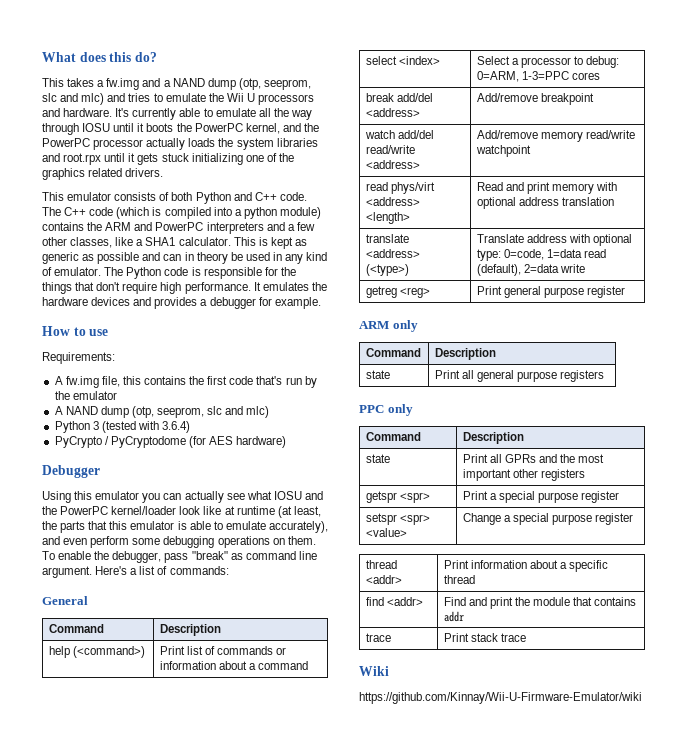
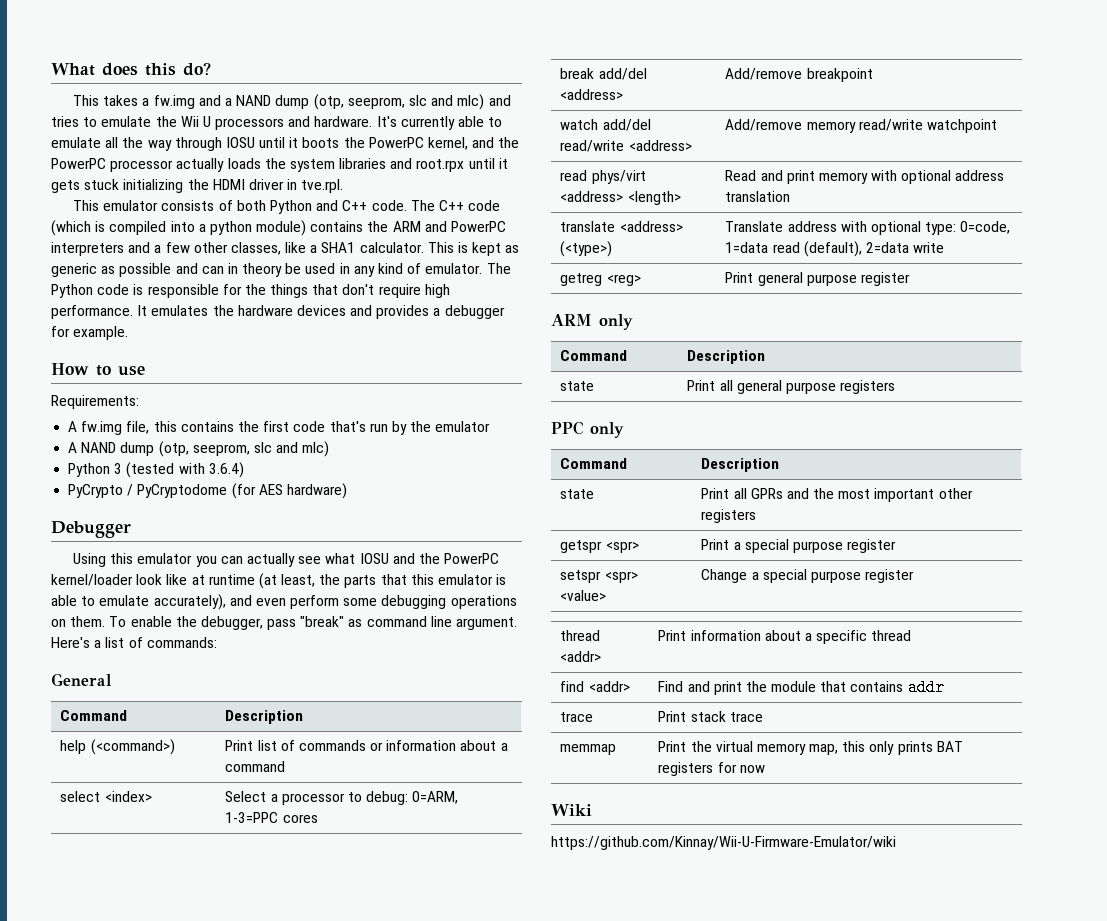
- It's currently able to emulate all the way through IOSU until it boots the PowerPC kernel, and the PowerPC processor actually loads the system libraries and root.rpx until it gets stuck initializing one of the graphics related drivers.
+ It's currently able to emulate all the way through IOSU until it boots the PowerPC kernel, and the PowerPC processor actually loads the system libraries and root.rpx until it gets stuck initializing the HDMI driver in tve.rpl.
+ memmap | Print the virtual memory map, this only prints BAT registers for now

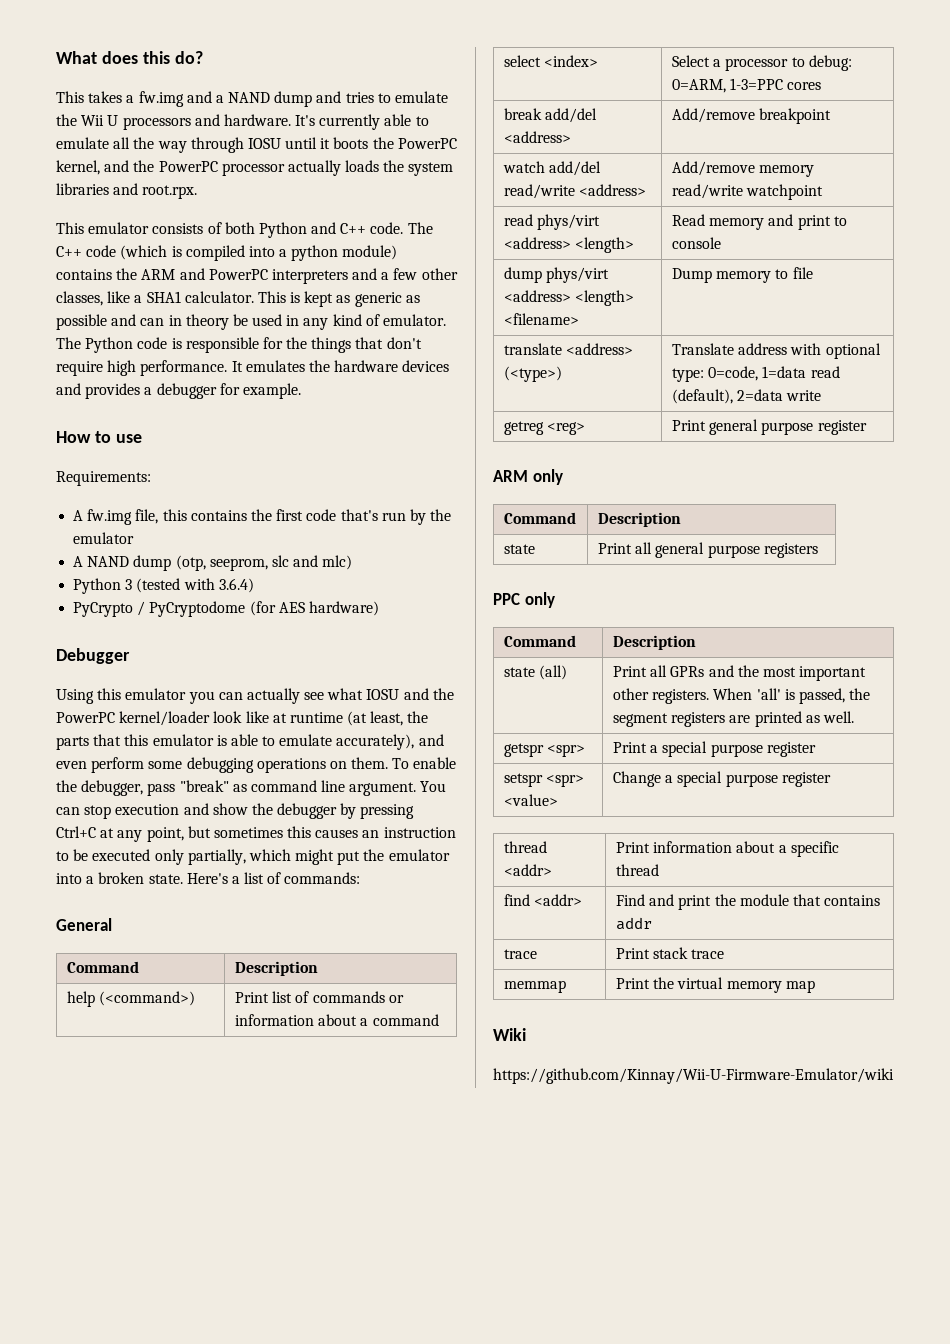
- This takes a fw.img and a NAND dump (otp, seeprom, slc and mlc) and tries to emulate the Wii U processors and hardware.
+ This takes a fw.img and a NAND dump and tries to emulate the Wii U processors and hardware.
- It's currently able to emulate all the way through IOSU until it boots the PowerPC kernel, and the PowerPC processor actually loads the system libraries and root.rpx until it gets stuck initializing the HDMI driver in tve.rpl.
+ It's currently able to emulate all the way through IOSU until it boots the PowerPC kernel, and the PowerPC processor actually loads the system libraries and root.rpx.
+ You can stop execution and show the debugger by pressing Ctrl+C at any point, but sometimes this causes an instruction to be executed only partially, which might put the emulator into a broken state.
- read phys/virt <address> <length> | Read and print memory with optional address translation
+ read phys/virt <address> <length> | Read memory and print to console
+ dump phys/virt <address> <length> <filename> | Dump memory to file
- state | Print all GPRs and the most important other registers
+ state (all) | Print all GPRs and the most important other registers. When 'all' is passed, the segment registers are printed as well.
- memmap | Print the virtual memory map, this only prints BAT registers for now
+ memmap | Print the virtual memory map

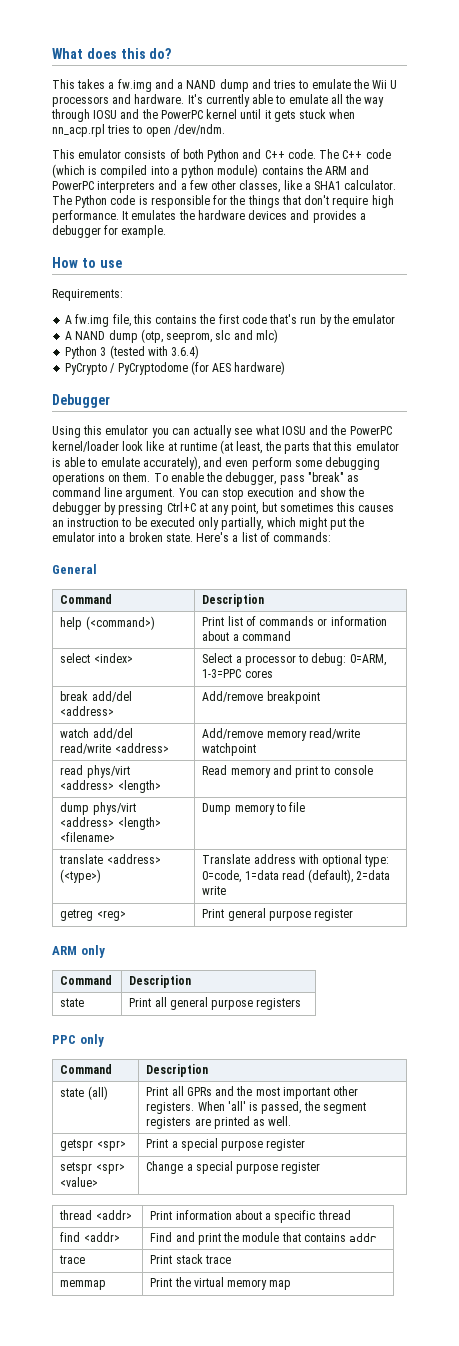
- It's currently able to emulate all the way through IOSU until it boots the PowerPC kernel, and the PowerPC processor actually loads the system libraries and root.rpx.
+ It's currently able to emulate all the way through IOSU and the PowerPC kernel until it gets stuck when nn_acp.rpl tries to open /dev/ndm.
- This is kept as generic as possible and can in theory be used in any kind of emulator.
- Wiki
- https://github.com/Kinnay/Wii-U-Firmware-Emulator/wiki

